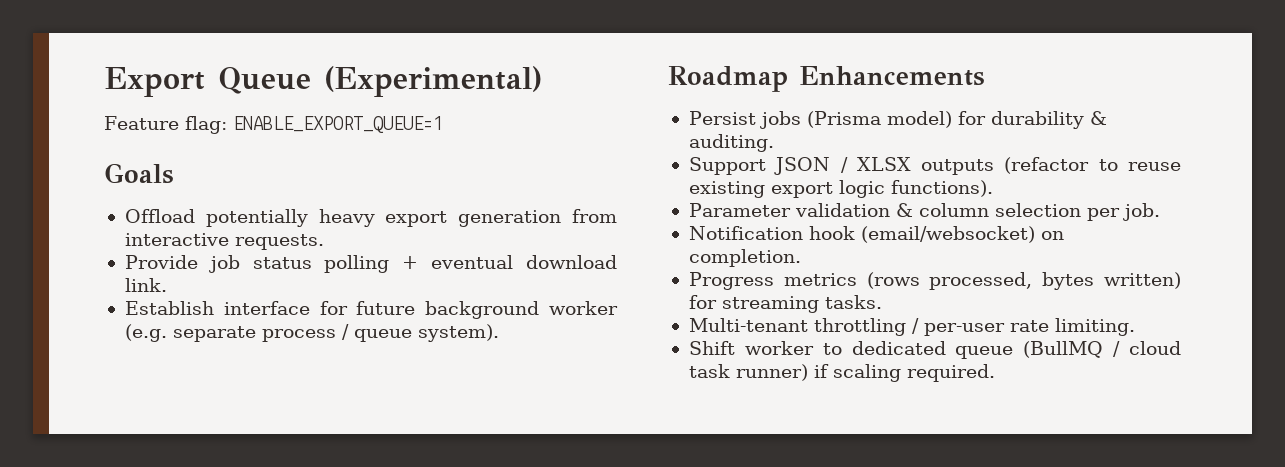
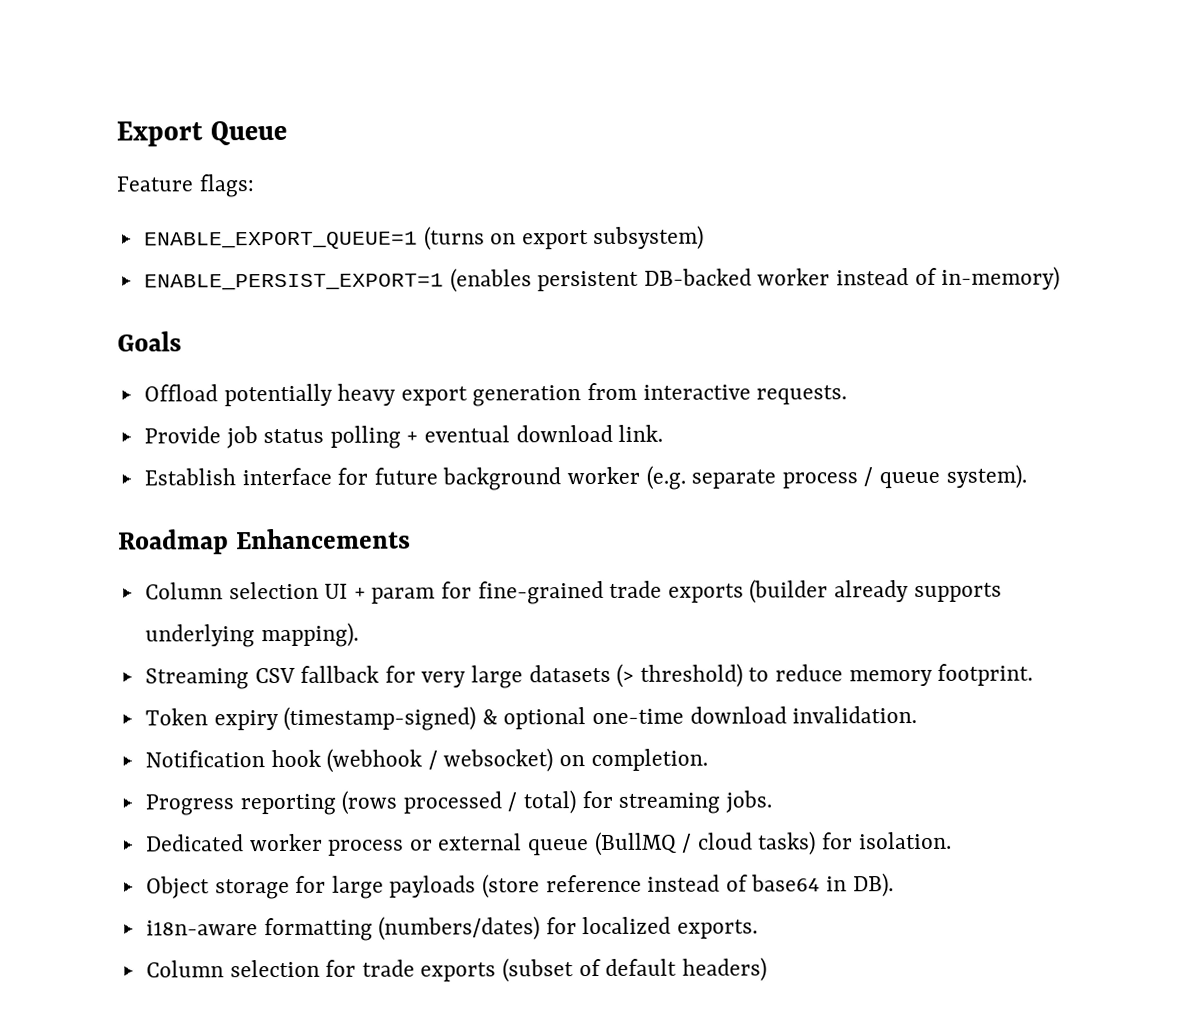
- Export Queue (Experimental)
+ Export Queue
- Feature flag: ENABLE_EXPORT_QUEUE=1
+ Feature flags:
+ ENABLE_EXPORT_QUEUE=1 (turns on export subsystem)
+ ENABLE_PERSIST_EXPORT=1 (enables persistent DB-backed worker instead of in-memory)
- Persist jobs (Prisma model) for durability & auditing.
- Support JSON / XLSX outputs (refactor to reuse existing export logic functions).
- Parameter validation & column selection per job.
+ Column selection UI + param for fine-grained trade exports (builder already supports underlying mapping).
+ Streaming CSV fallback for very large datasets (> threshold) to reduce memory footprint.
+ Token expiry (timestamp-signed) & optional one-time download invalidation.
- Notification hook (email/websocket) on completion.
+ Notification hook (webhook / websocket) on completion.
- Progress metrics (rows processed, bytes written) for streaming tasks.
- Multi-tenant throttling / per-user rate limiting.
- Shift worker to dedicated queue (BullMQ / cloud task runner) if scaling required.
+ Progress reporting (rows processed / total) for streaming jobs.
+ Dedicated worker process or external queue (BullMQ / cloud tasks) for isolation.
+ Object storage for large payloads (store reference instead of base64 in DB).
+ i18n-aware formatting (numbers/dates) for localized exports.
+ Column selection for trade exports (subset of default headers)

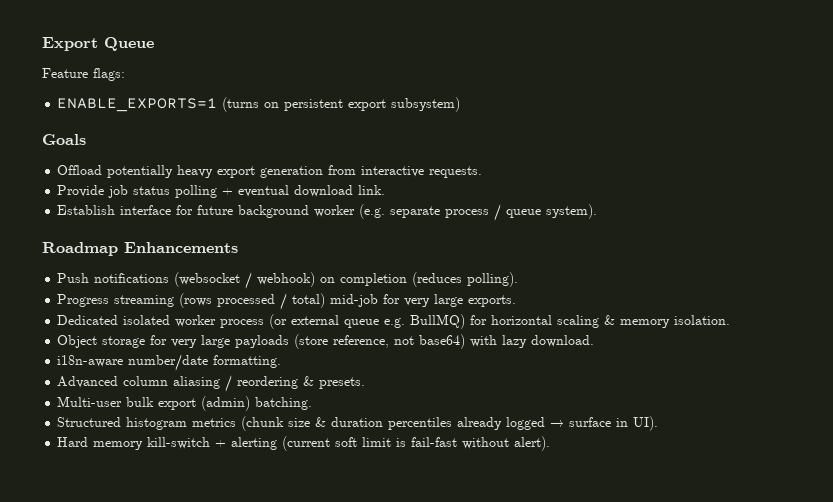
- ENABLE_EXPORT_QUEUE=1 (turns on export subsystem)
+ ENABLE_EXPORTS=1 (turns on persistent export subsystem)
- ENABLE_PERSIST_EXPORT=1 (enables persistent DB-backed worker instead of in-memory)
- Column selection UI + param for fine-grained trade exports (builder already supports underlying mapping).
- Streaming CSV fallback for very large datasets (> threshold) to reduce memory footprint.
- Token expiry (timestamp-signed) & optional one-time download invalidation.
- Notification hook (webhook / websocket) on completion.
+ Push notifications (websocket / webhook) on completion (reduces polling).
- Progress reporting (rows processed / total) for streaming jobs.
+ Progress streaming (rows processed / total) mid-job for very large exports.
- Dedicated worker process or external queue (BullMQ / cloud tasks) for isolation.
+ Dedicated isolated worker process (or external queue e.g. BullMQ) for horizontal scaling & memory isolation.
- Object storage for large payloads (store reference instead of base64 in DB).
- i18n-aware formatting (numbers/dates) for localized exports.
- Column selection for trade exports (subset of default headers)
+ Object storage for very large payloads (store reference, not base64) with lazy download.
+ i18n-aware number/date formatting.
+ Advanced column aliasing / reordering & presets.
+ Multi-user bulk export (admin) batching.
+ Structured histogram metrics (chunk size & duration percentiles already logged → surface in UI).
+ Hard memory kill-switch + alerting (current soft limit is fail-fast without alert).

